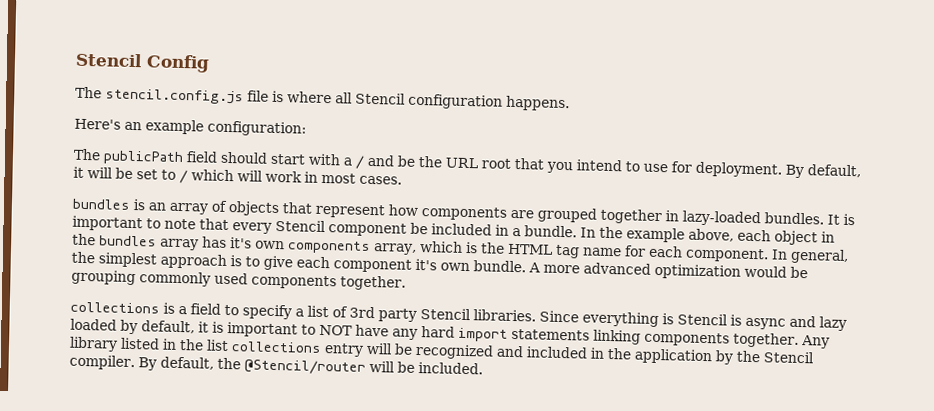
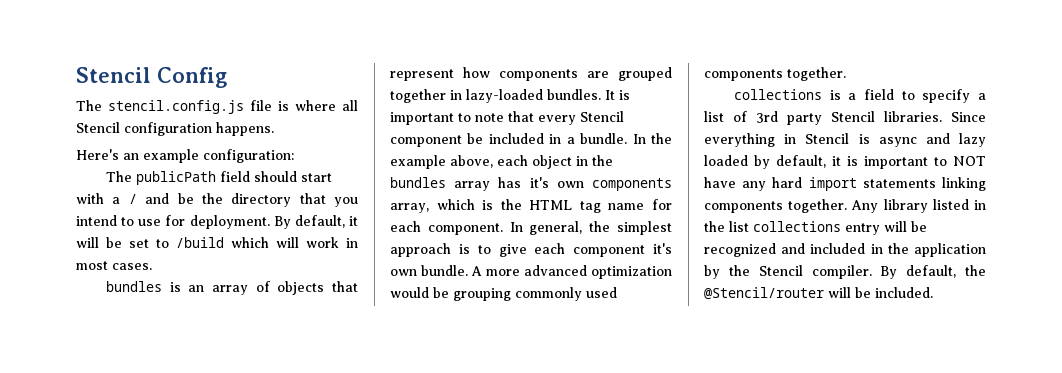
- The publicPath field should start with a / and be the URL root that you intend to use for deployment.
+ The publicPath field should start with a / and be the directory that you intend to use for deployment.
- By default, it will be set to / which will work in most cases.
+ By default, it will be set to /build which will work in most cases.
- Since everything is Stencil is async and lazy loaded by default, it is important to NOT have any hard import statements linking components together.
+ Since everything in Stencil is async and lazy loaded by default, it is important to NOT have any hard import statements linking components together.

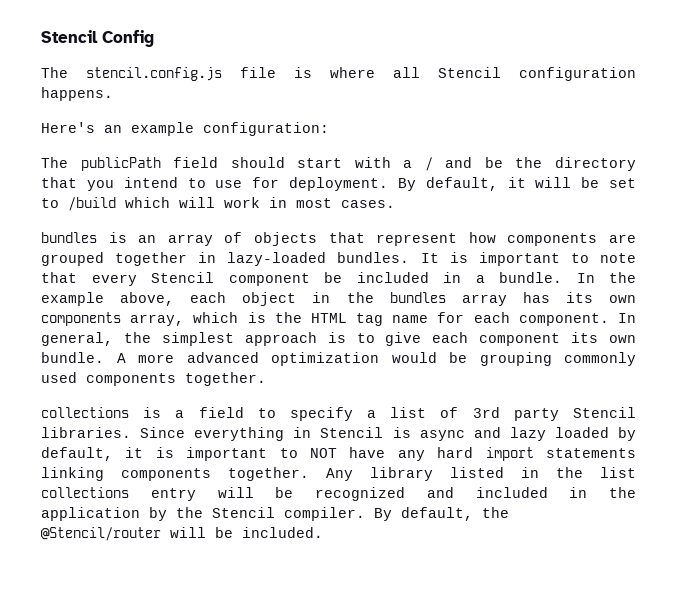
- In the example above, each object in the bundles array has it's own components array, which is the HTML tag name for each component.
+ In the example above, each object in the bundles array has its own components array, which is the HTML tag name for each component.
- In general, the simplest approach is to give each component it's own bundle.
+ In general, the simplest approach is to give each component its own bundle.

